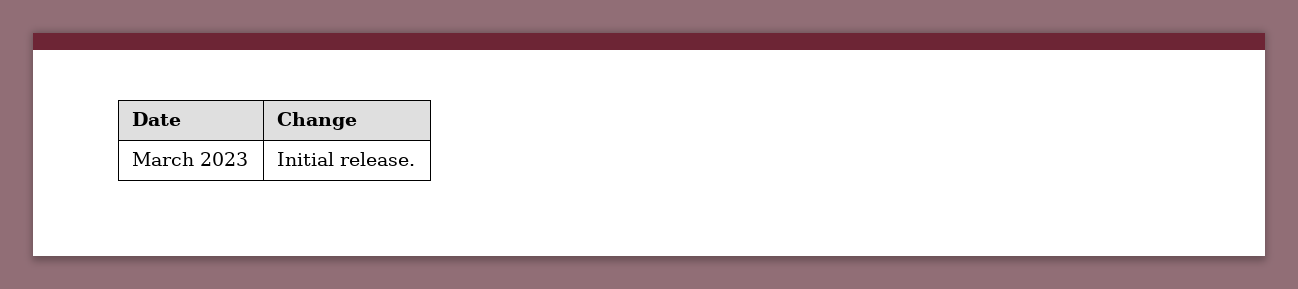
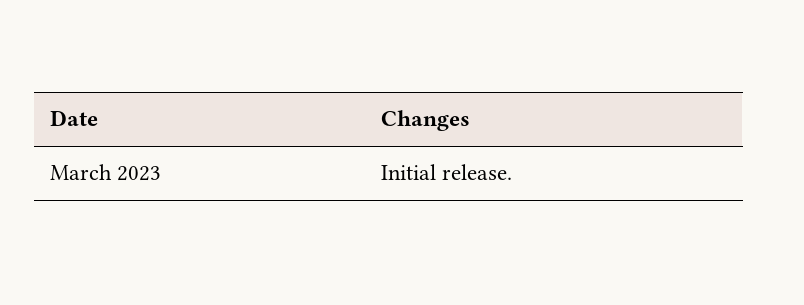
- Date | Change
+ Date | Changes

